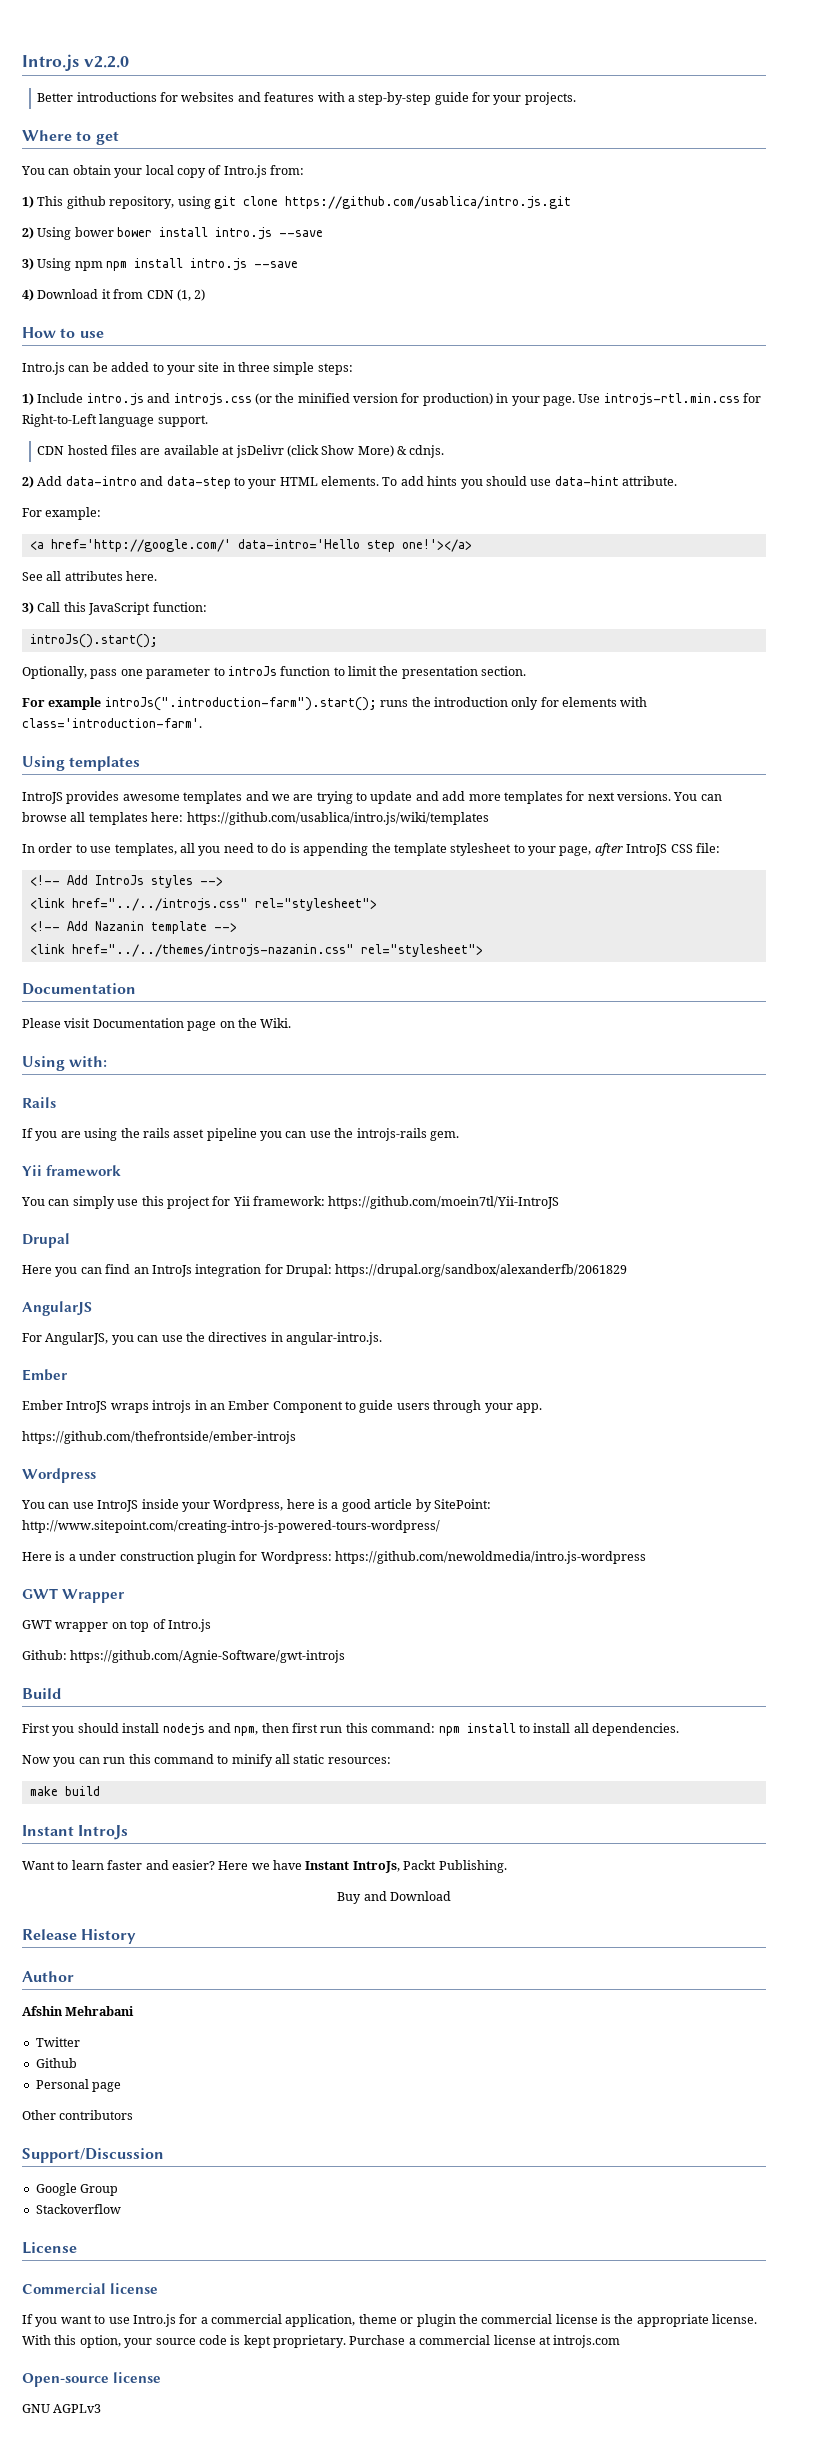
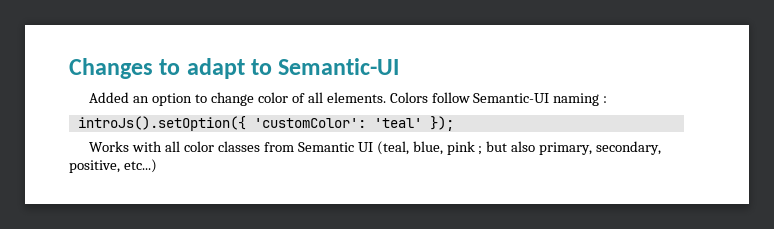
- Intro.js v2.2.0
- Better introductions for websites and features with a step-by-step guide for your projects.
- Where to get
- You can obtain your local copy of Intro.js from:
- 1) This github repository, using git clone https://github.com/usablica/intro.js.git
- 2) Using bower bower install intro.js --save
- 3) Using npm npm install intro.js --save
- 4) Download it from CDN (1, 2)
- How to use
- Intro.js can be added to your site in three simple steps:
- 1) Include intro.js and introjs.css (or the minified version for production) in your page. Use introjs-rtl.min.css for Right-to-Left language support.
- CDN hosted files are available at jsDelivr (click Show More) & cdnjs.
- 2) Add data-intro and data-step to your HTML elements. To add hints you should use data-hint attribute.
- For example:
- <a href='http://google.com/' data-intro='Hello step one!'></a>
- See all attributes here.
- 3) Call this JavaScript function:
- introJs().start();
- Optionally, pass one parameter to introJs function to limit the presentation section.
- For example introJs(".introduction-farm").start(); runs the introduction only for elements with class='introduction-farm'.
- Using templates
- IntroJS provides awesome templates and we are trying to update and add more templates for next versions. You can browse all templates here: https://github.com/usablica/intro.js/wiki/templates
- In order to use templates, all you need to do is appending the template stylesheet to your page, after IntroJS CSS file:
- <!-- Add IntroJs styles -->
- <link href="../../introjs.css" rel="stylesheet">
- <!-- Add Nazanin template -->
- <link href="../../themes/introjs-nazanin.css" rel="stylesheet">
- Documentation
- Please visit Documentation page on the Wiki.
- Using with:
- Rails
- If you are using the rails asset pipeline you can use the introjs-rails gem.
- Yii framework
- You can simply use this project for Yii framework: https://github.com/moein7tl/Yii-IntroJS
- Drupal
- Here you can find an IntroJs integration for Drupal: https://drupal.org/sandbox/alexanderfb/2061829
- AngularJS
- For AngularJS, you can use the directives in angular-intro.js.
- Ember
- Ember IntroJS wraps introjs in an Ember Component to guide users through your app.
- https://github.com/thefrontside/ember-introjs
- Wordpress
- You can use IntroJS inside your Wordpress, here is a good article by SitePoint: http://www.sitepoint.com/creating-intro-js-powered-tours-wordpress/
- Here is a under construction plugin for Wordpress: https://github.com/newoldmedia/intro.js-wordpress
- GWT Wrapper
- GWT wrapper on top of Intro.js
- Github: https://github.com/Agnie-Software/gwt-introjs
- Build
- First you should install nodejs and npm, then first run this command: npm install to install all dependencies.
- Now you can run this command to minify all static resources:
- make build
- Instant IntroJs
- Want to learn faster and easier? Here we have Instant IntroJs, Packt Publishing.
- Buy and Download
- Release History
- Author
- Afshin Mehrabani
- Twitter
- Github
- Personal page
- Other contributors
- Support/Discussion
- Google Group
- Stackoverflow
- License
- Commercial license
- If you want to use Intro.js for a commercial application, theme or plugin the commercial license is the appropriate license. With this option, your source code is kept proprietary. Purchase a commercial license at introjs.com
- Open-source license
- GNU AGPLv3
+ Changes to adapt to Semantic-UI
+ Added an option to change color of all elements. Colors follow Semantic-UI naming :
+ introJs().setOption({ 'customColor': 'teal' });
+ Works with all color classes from Semantic UI (teal, blue, pink ; but also primary, secondary, positive, etc...)

